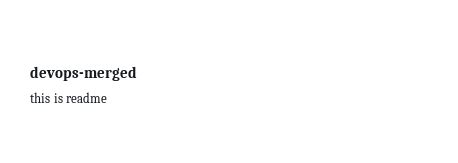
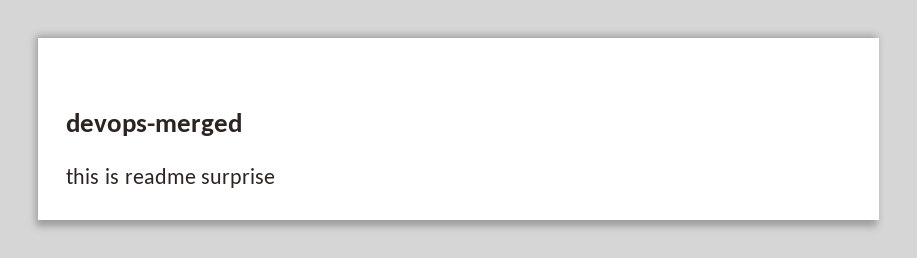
- this is readme
+ this is readme surprise

